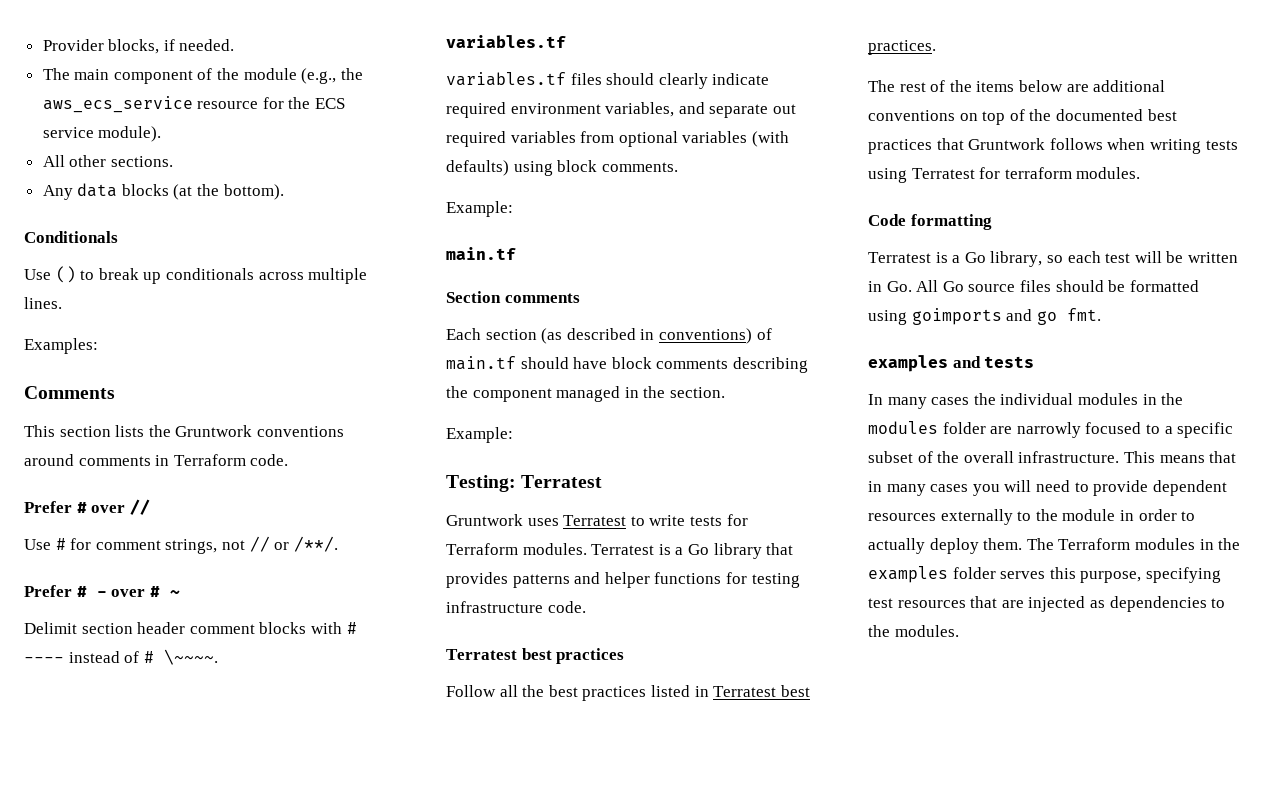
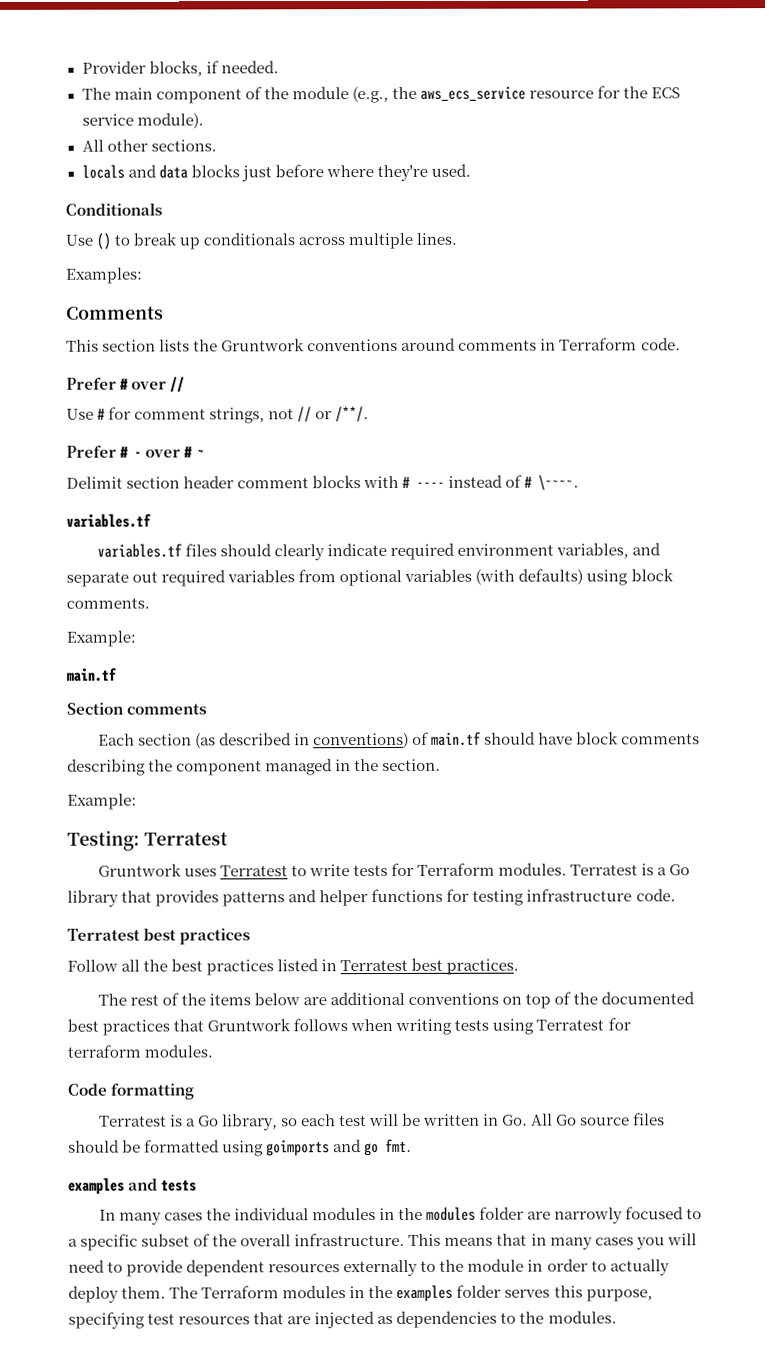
- Any data blocks (at the bottom).
+ locals and data blocks just before where they're used.

